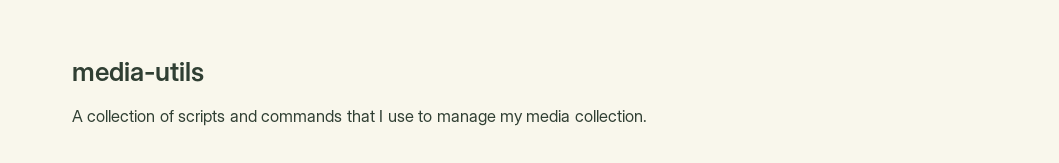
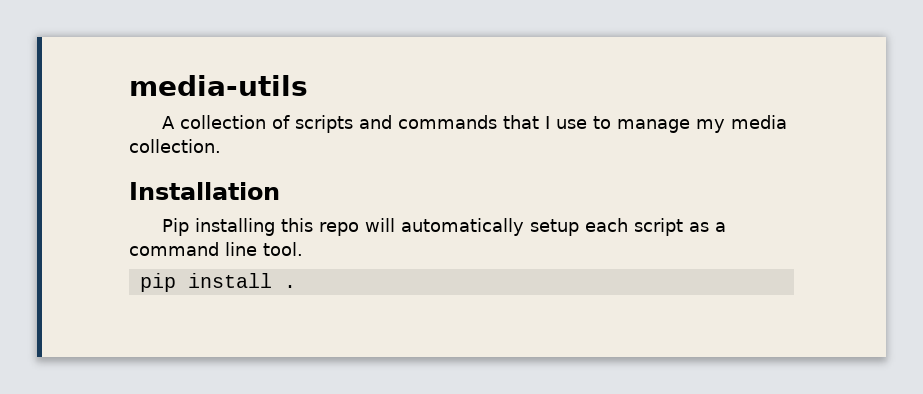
+ Installation
+ Pip installing this repo will automatically setup each script as a command line tool.
+ pip install .

